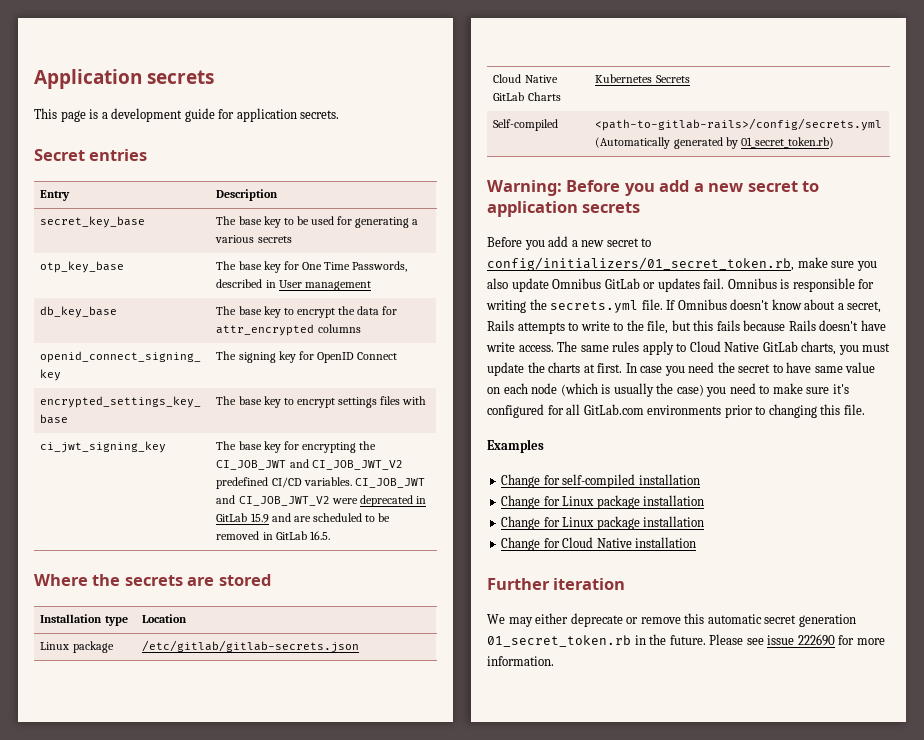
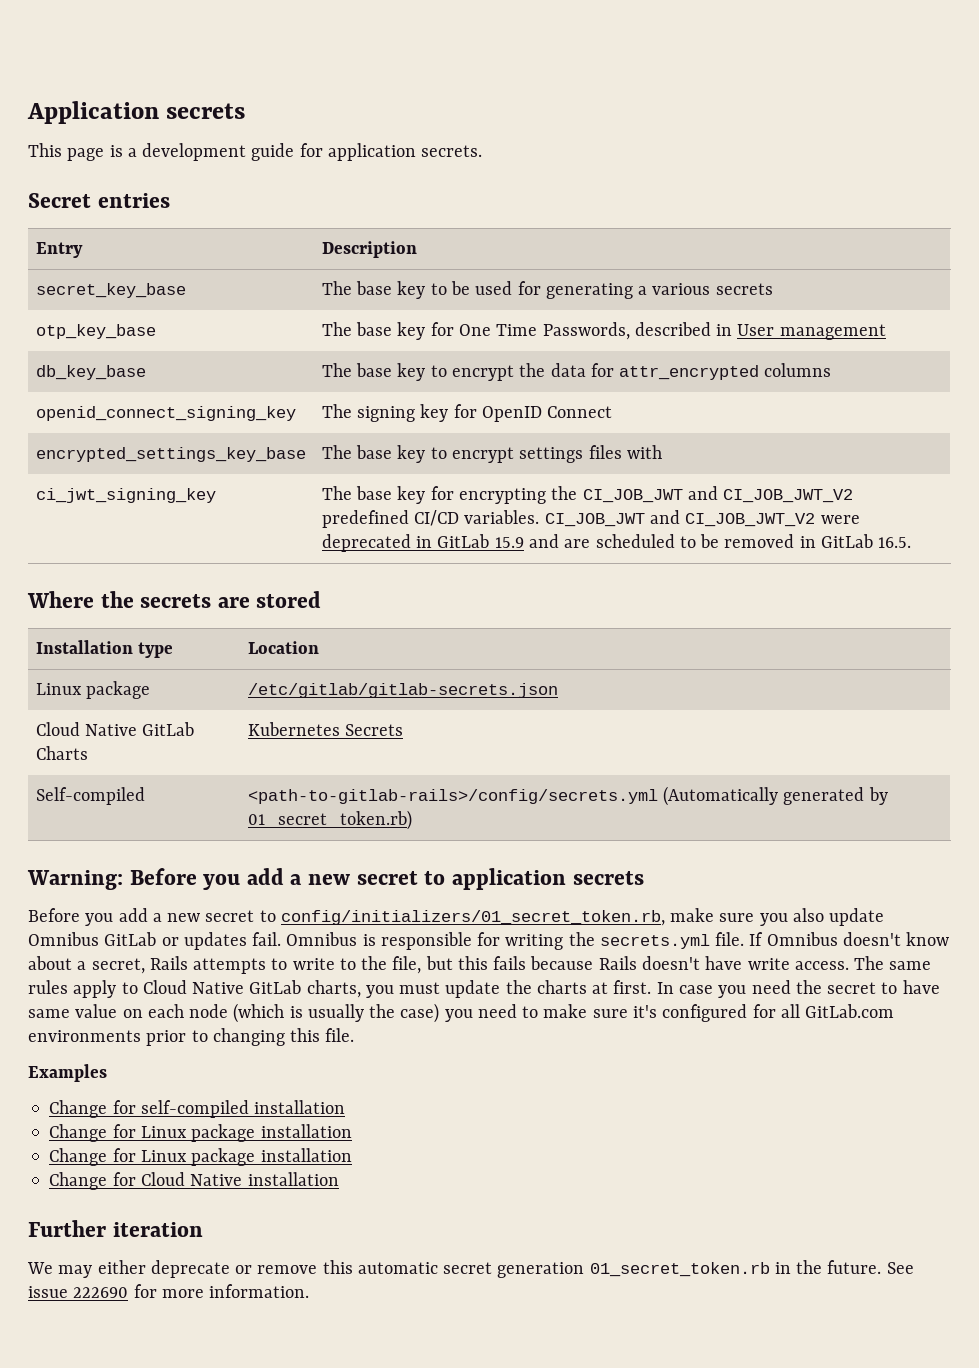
- Please see issue 222690 for more information.
+ See issue 222690 for more information.

